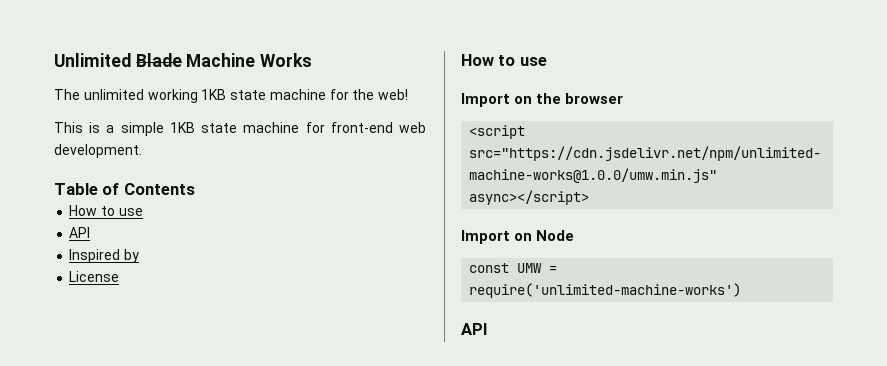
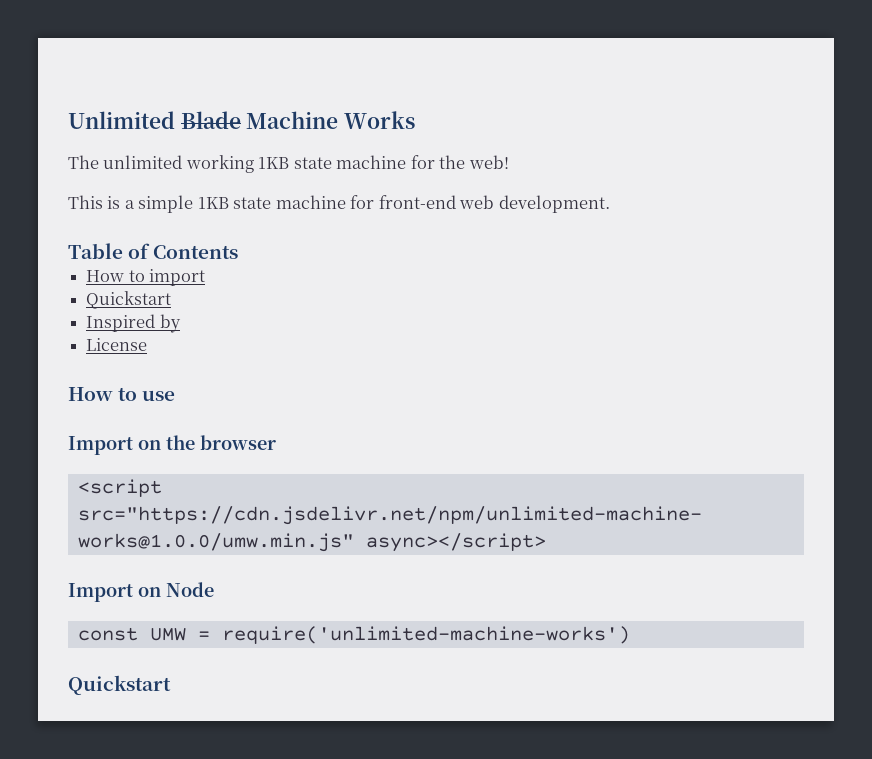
  Table of Contents
- How to use
- API
+ How to import
+ Quickstart
  const UMW = require('unlimited-machine-works')
- API
+ Quickstart

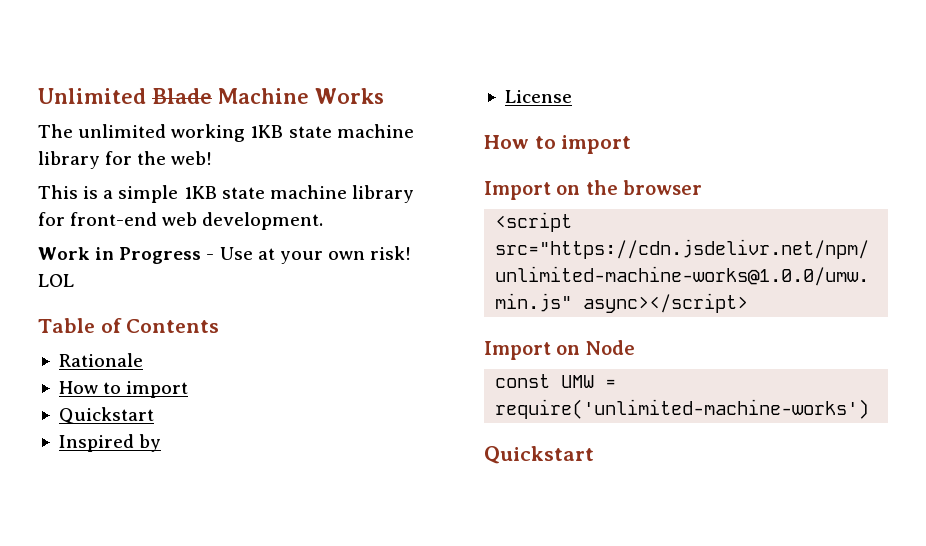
- The unlimited working 1KB state machine for the web!
+ The unlimited working 1KB state machine library for the web!
- This is a simple 1KB state machine for front-end web development.
+ This is a simple 1KB state machine library for front-end web development.
+ Work in Progress - Use at your own risk! LOL
+ Rationale
  License
- How to use
+ How to import

